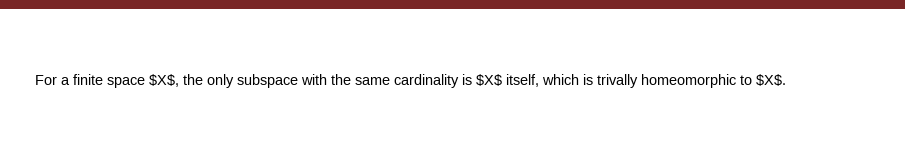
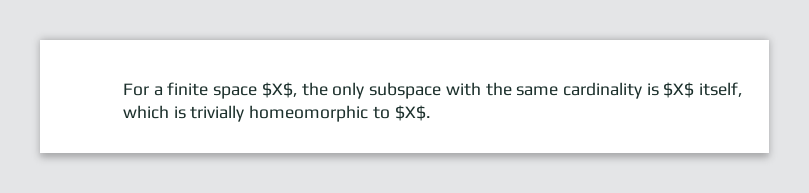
- For a finite space $X$, the only subspace with the same cardinality is $X$ itself, which is trivally homeomorphic to $X$.
+ For a finite space $X$, the only subspace with the same cardinality is $X$ itself, which is trivially homeomorphic to $X$.

